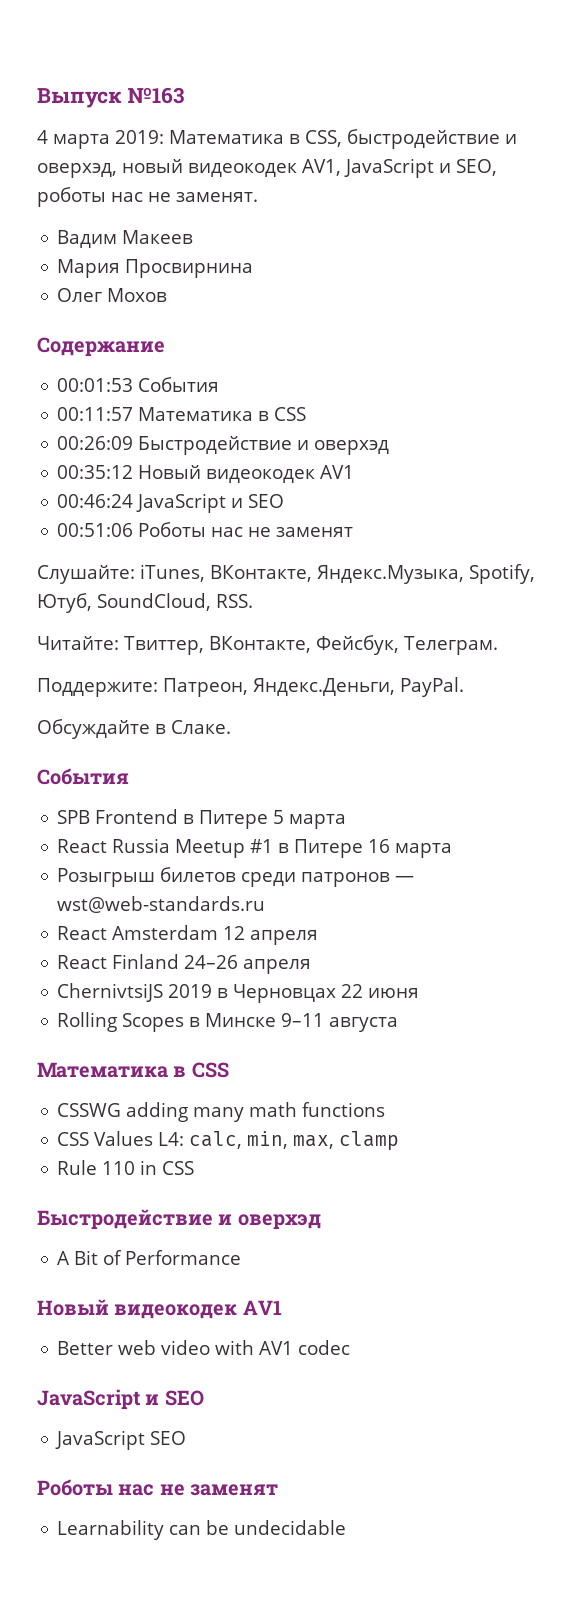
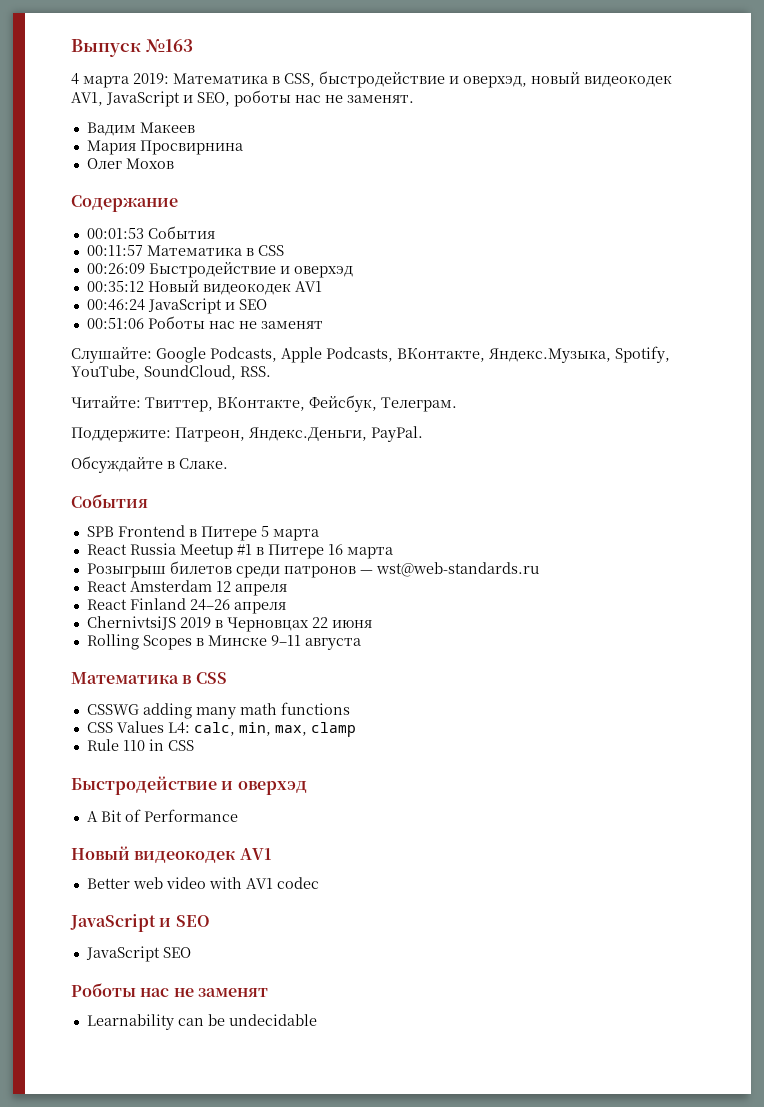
- Слушайте: iTunes, ВКонтакте, Яндекс.Музыка, Spotify, Ютуб, SoundCloud, RSS.
+ Слушайте: Google Podcasts, Apple Podcasts, ВКонтакте, Яндекс.Музыка, Spotify, YouTube, SoundCloud, RSS.

